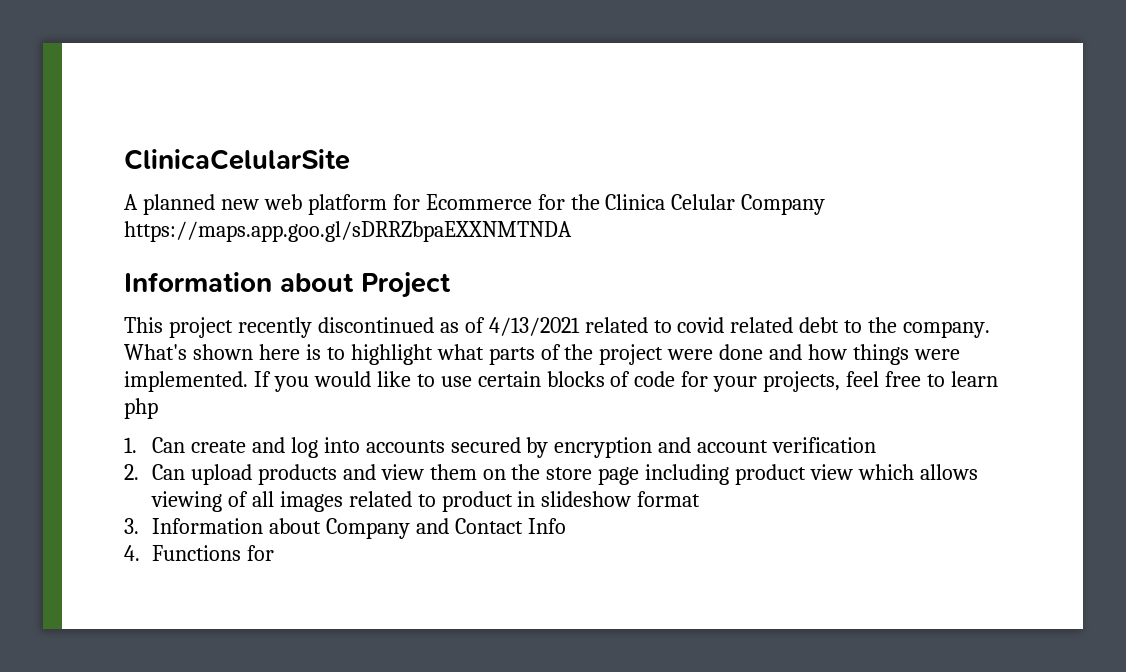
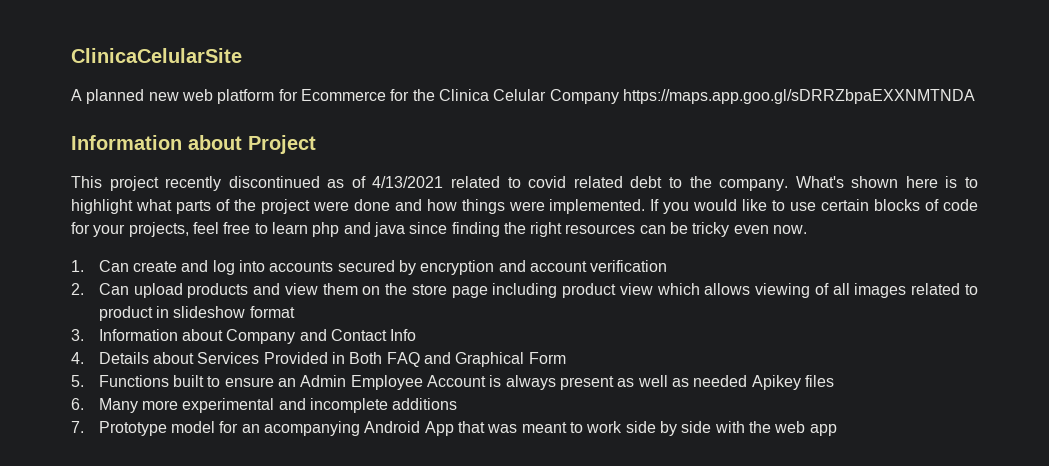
- If you would like to use certain blocks of code for your projects, feel free to learn php
+ If you would like to use certain blocks of code for your projects, feel free to learn php and java since finding the right resources can be tricky even now.
- 4. Functions for
+ 4. Details about Services Provided in Both FAQ and Graphical Form
+ 5. Functions built to ensure an Admin Employee Account is always present as well as needed Apikey files
+ 6. Many more experimental and incomplete additions
+ 7. Prototype model for an acompanying Android App that was meant to work side by side with the web app

